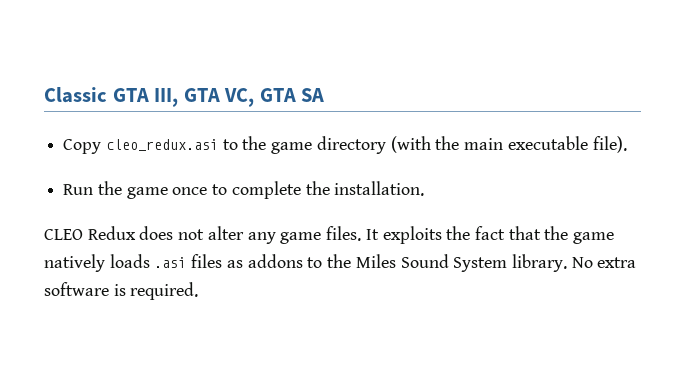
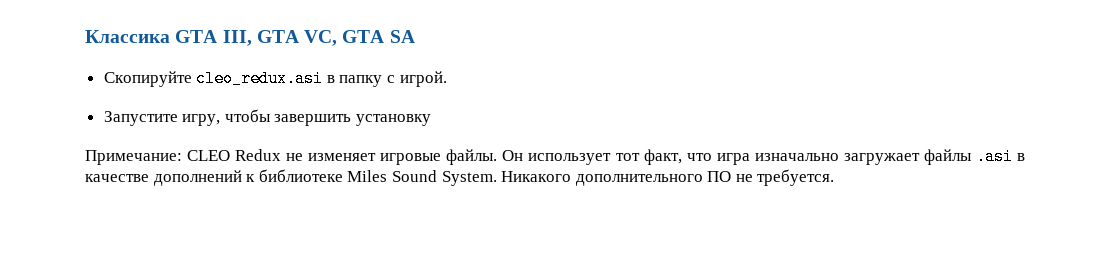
- Classic GTA III, GTA VC, GTA SA
+ Классика GTA III, GTA VC, GTA SA
- Copy cleo_redux.asi to the game directory (with the main executable file).
- Run the game once to complete the installation.
- CLEO Redux does not alter any game files. It exploits the fact that the game natively loads .asi files as addons to the Miles Sound System library. No extra software is required.
+ Скопируйте cleo_redux.asi в папку с игрой.
+ Запустите игру, чтобы завершить установку
+ Примечание: CLEO Redux не изменяет игровые файлы. Он использует тот факт, что игра изначально загружает файлы .asi в качестве дополнений к библиотеке Miles Sound System. Никакого дополнительного ПО не требуется.

